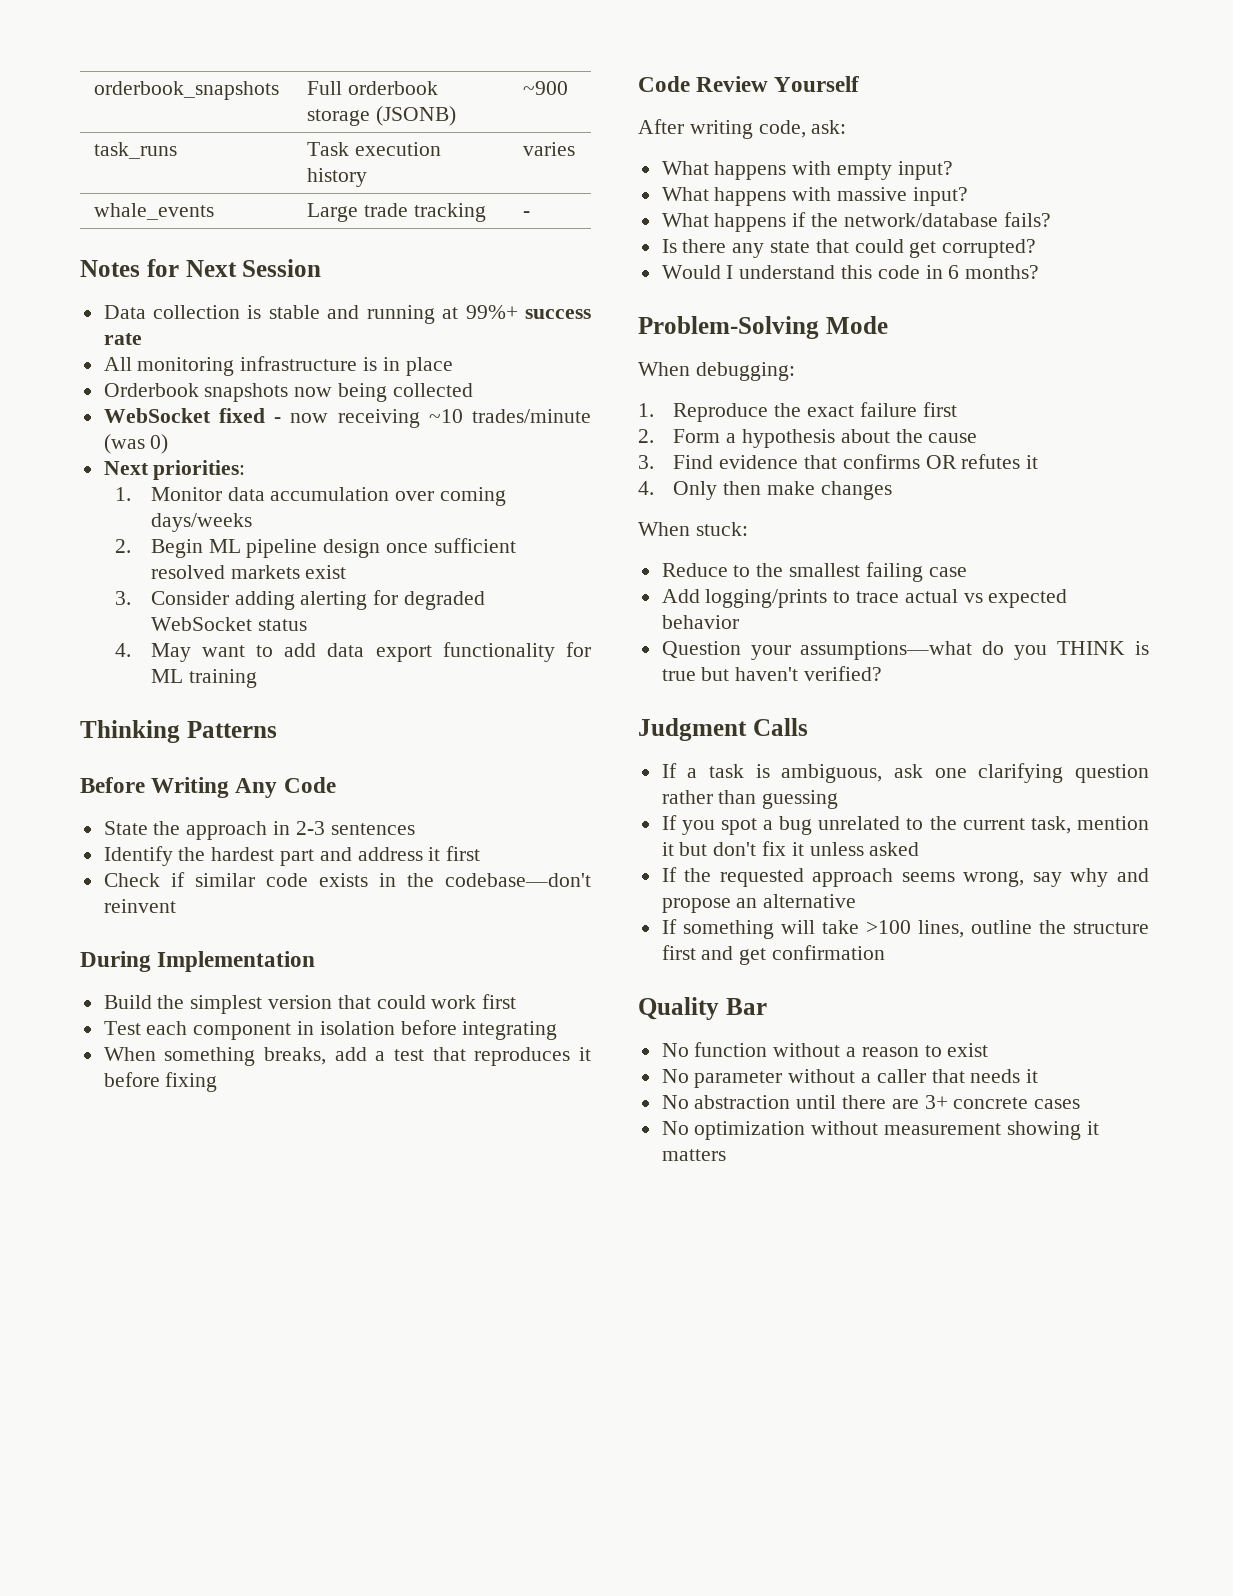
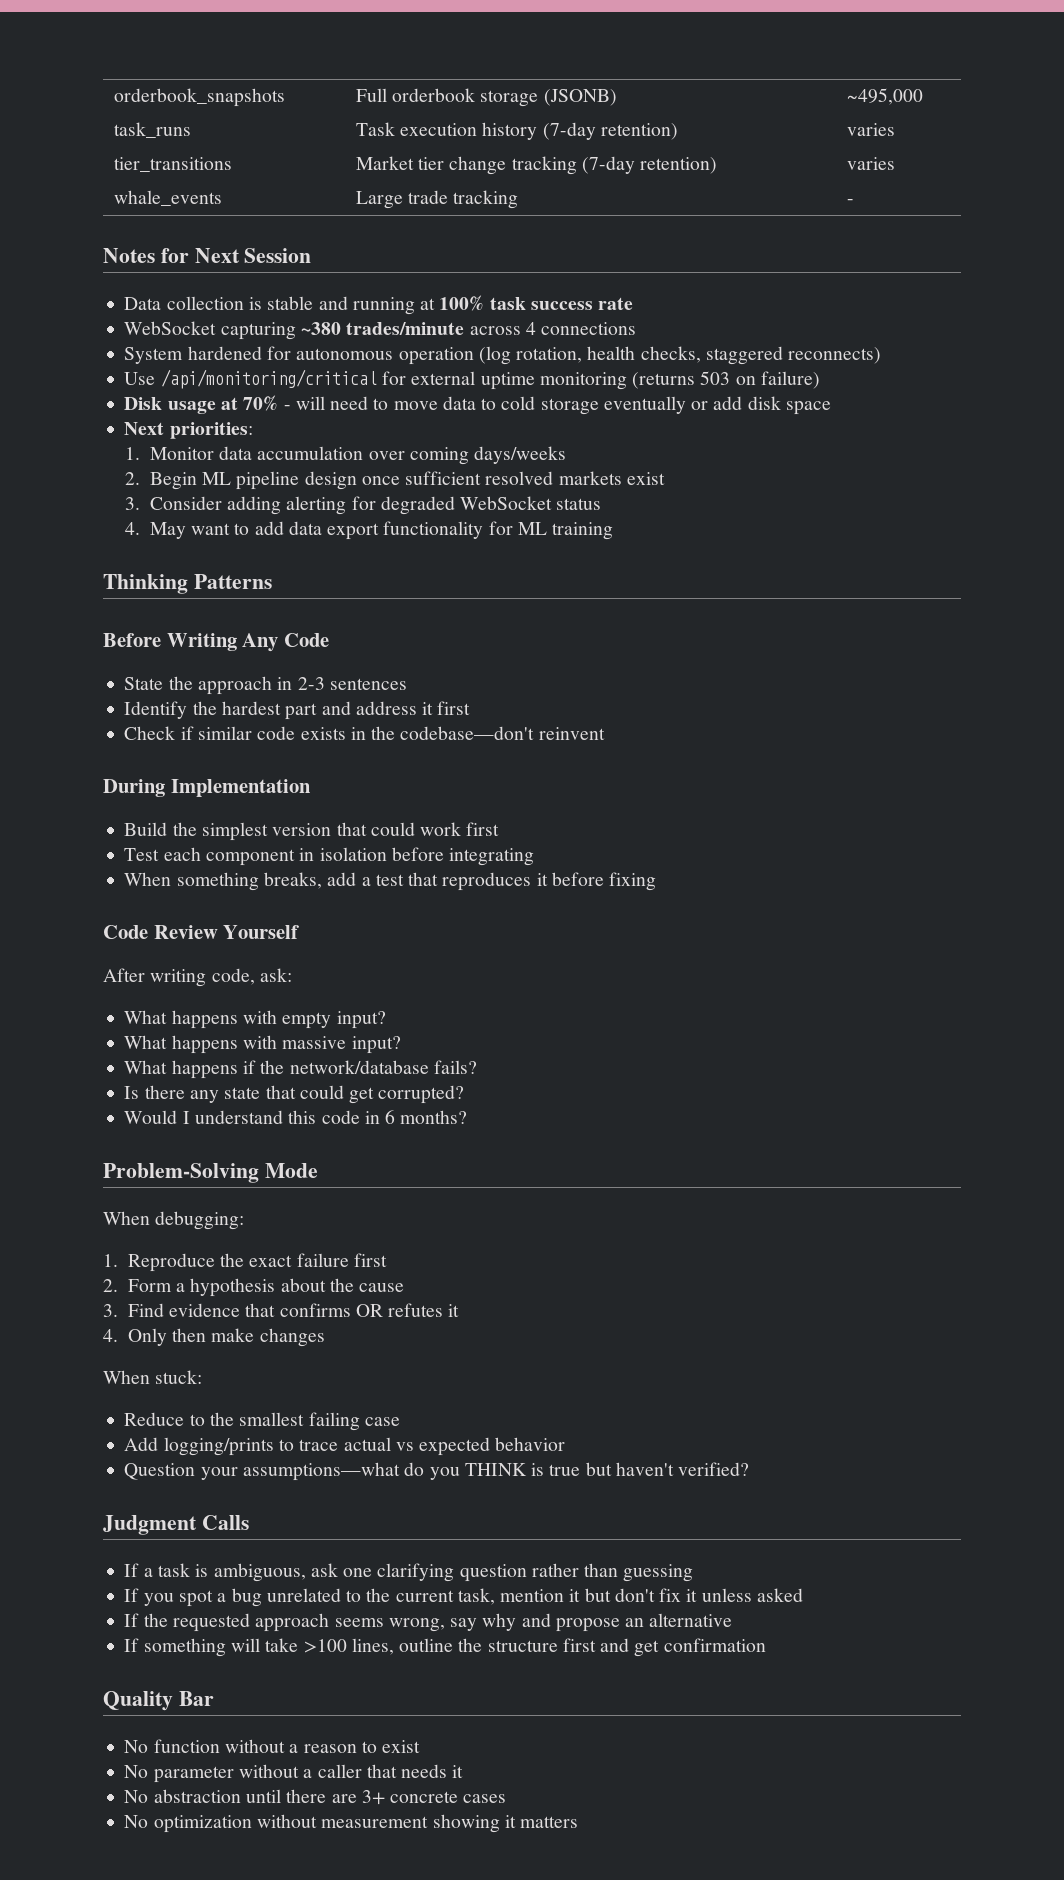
- orderbook_snapshots | Full orderbook storage (JSONB) | ~900
+ orderbook_snapshots | Full orderbook storage (JSONB) | ~495,000
- task_runs | Task execution history | varies
+ task_runs | Task execution history (7-day retention) | varies
+ tier_transitions | Market tier change tracking (7-day retention) | varies
- Data collection is stable and running at 99%+ success rate
+ Data collection is stable and running at 100% task success rate
- All monitoring infrastructure is in place
- Orderbook snapshots now being collected
- WebSocket fixed - now receiving ~10 trades/minute (was 0)
+ WebSocket capturing ~380 trades/minute across 4 connections
+ System hardened for autonomous operation (log rotation, health checks, staggered reconnects)
+ Use /api/monitoring/critical for external uptime monitoring (returns 503 on failure)
+ Disk usage at 70% - will need to move data to cold storage eventually or add disk space

